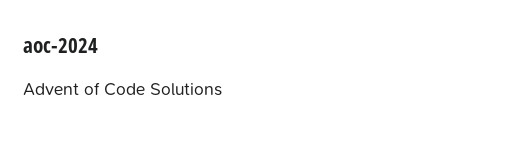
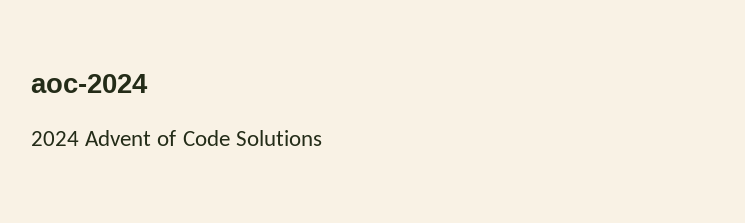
- Advent of Code Solutions
+ 2024 Advent of Code Solutions

